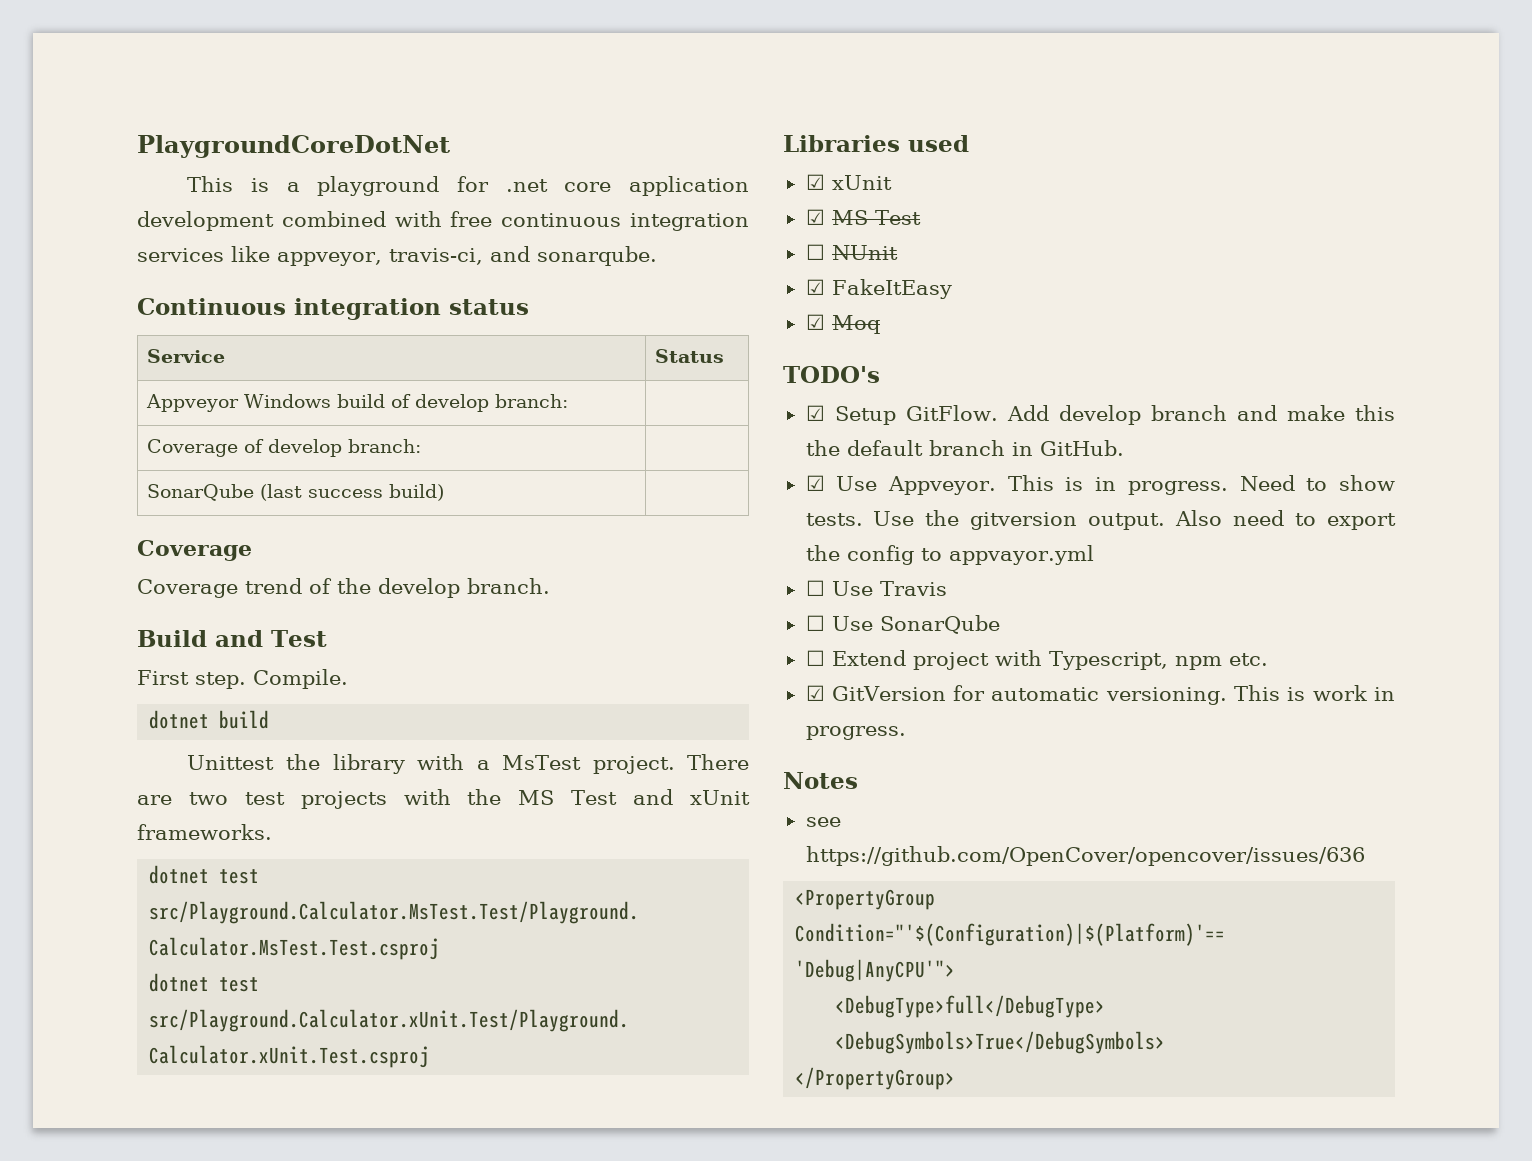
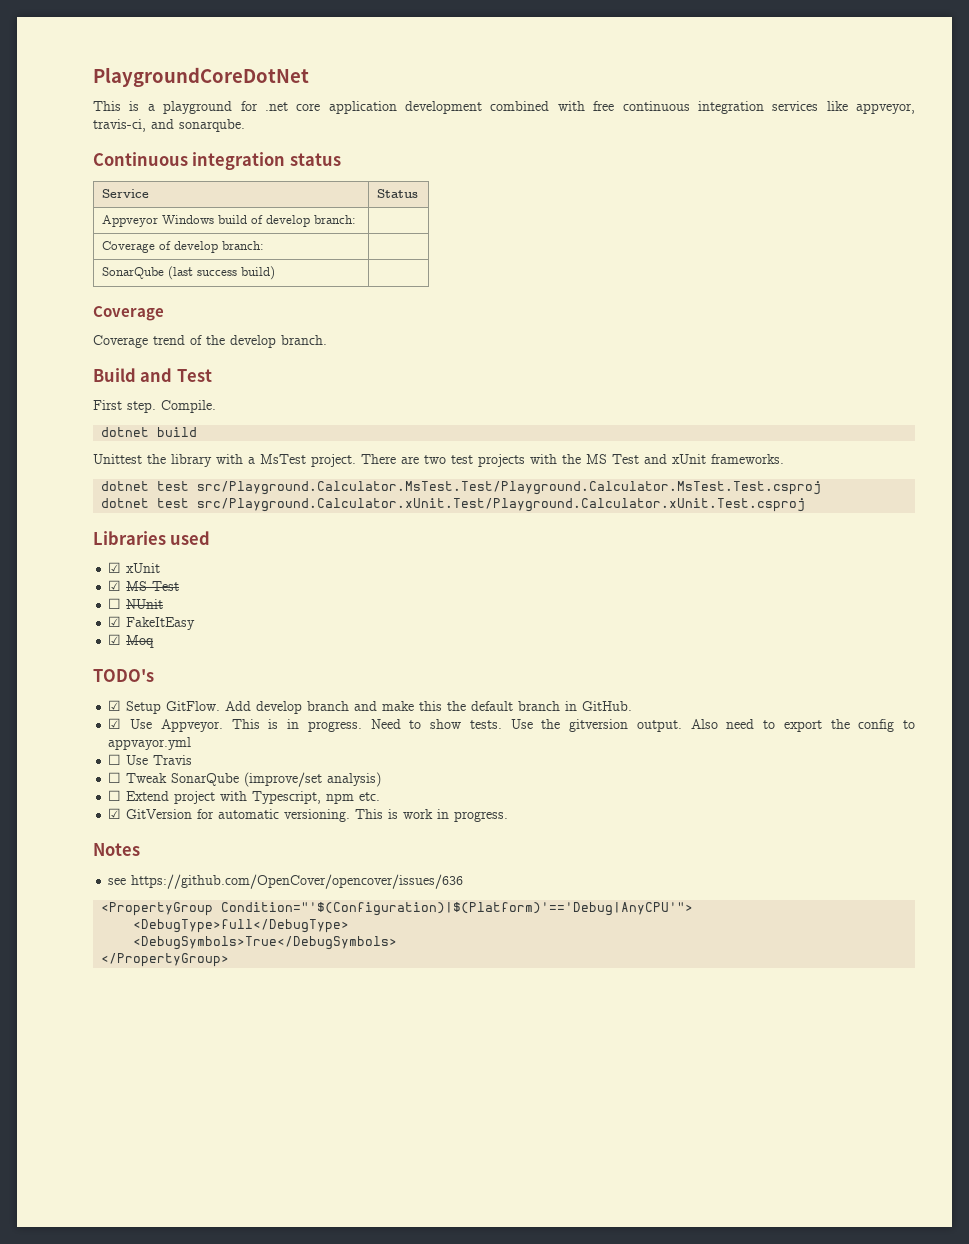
- ☐ Use SonarQube
+ ☐ Tweak SonarQube (improve/set analysis)

